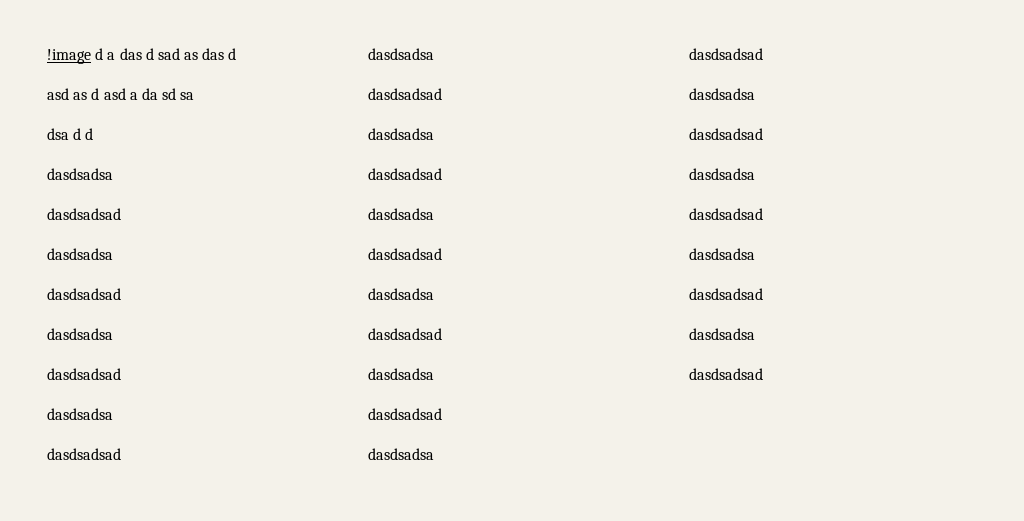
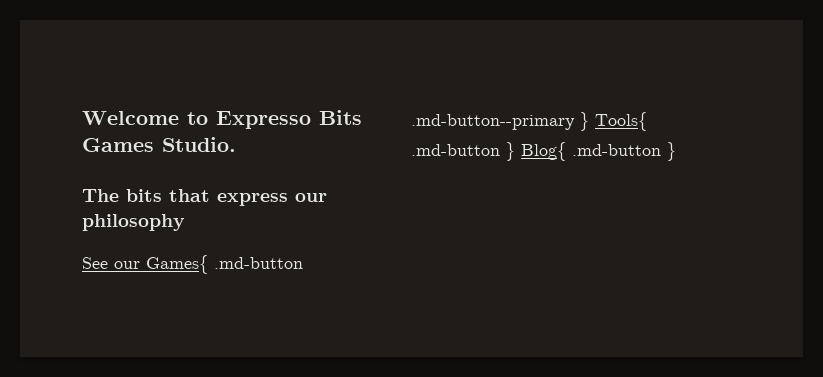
- !image d a das d sad as das d
- asd as d asd a da sd sa
- dsa d d
- dasdsadsa
- dasdsadsad
- dasdsadsa
- dasdsadsad
- dasdsadsa
- dasdsadsad
- dasdsadsa
- dasdsadsad
- dasdsadsa
- dasdsadsad
- dasdsadsa
- dasdsadsad
- dasdsadsa
- dasdsadsad
- dasdsadsa
- dasdsadsad
- dasdsadsa
- dasdsadsad
- dasdsadsa
- dasdsadsad
- dasdsadsa
- dasdsadsad
- dasdsadsa
- dasdsadsad
- dasdsadsa
- dasdsadsad
- dasdsadsa
- dasdsadsad
+ Welcome to Expresso Bits Games Studio.
+ The bits that express our philosophy
+ See our Games{ .md-button .md-button--primary } Tools{ .md-button } Blog{ .md-button }

